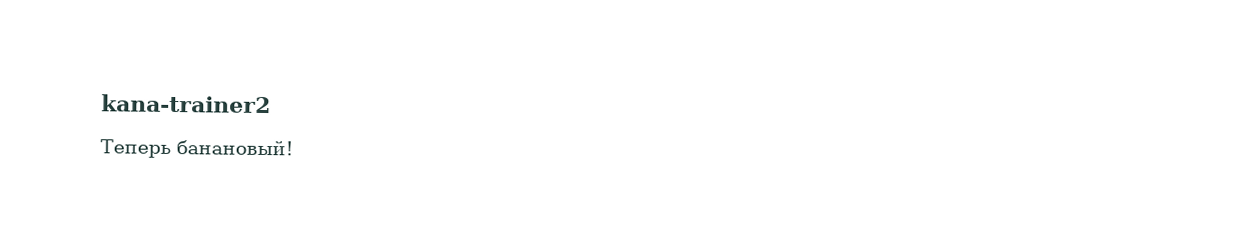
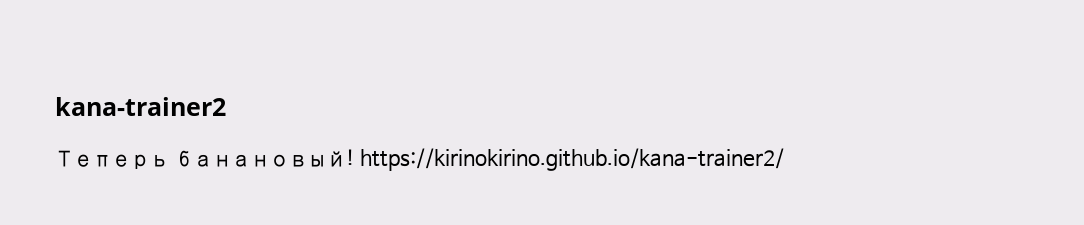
- Теперь банановый!
+ Теперь банановый! https://kirinokirino.github.io/kana-trainer2/

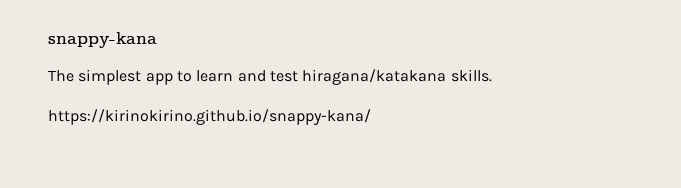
- kana-trainer2
- Теперь банановый! https://kirinokirino.github.io/kana-trainer2/
+ snappy-kana
+ The simplest app to learn and test hiragana/katakana skills.
+ https://kirinokirino.github.io/snappy-kana/

